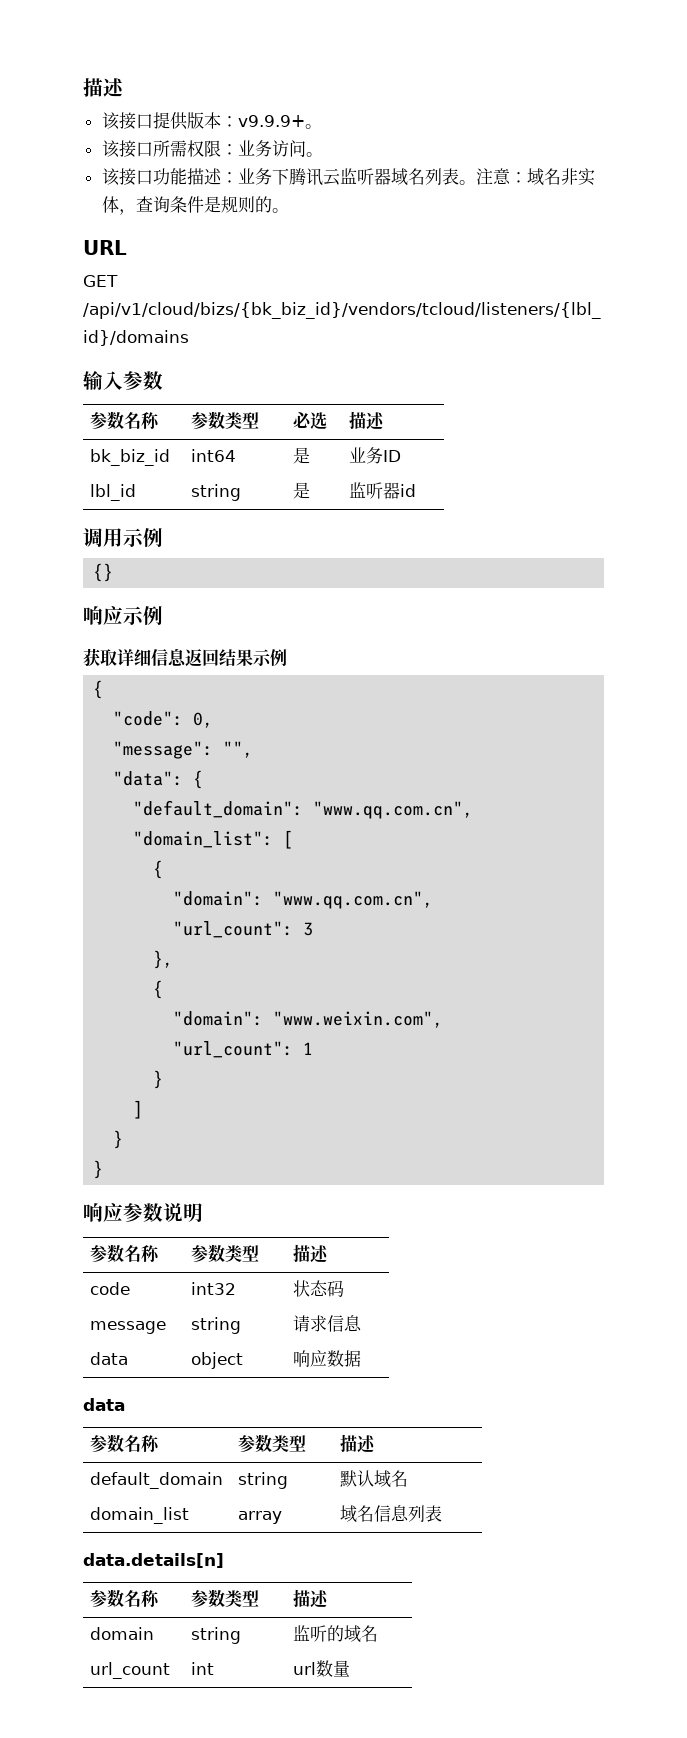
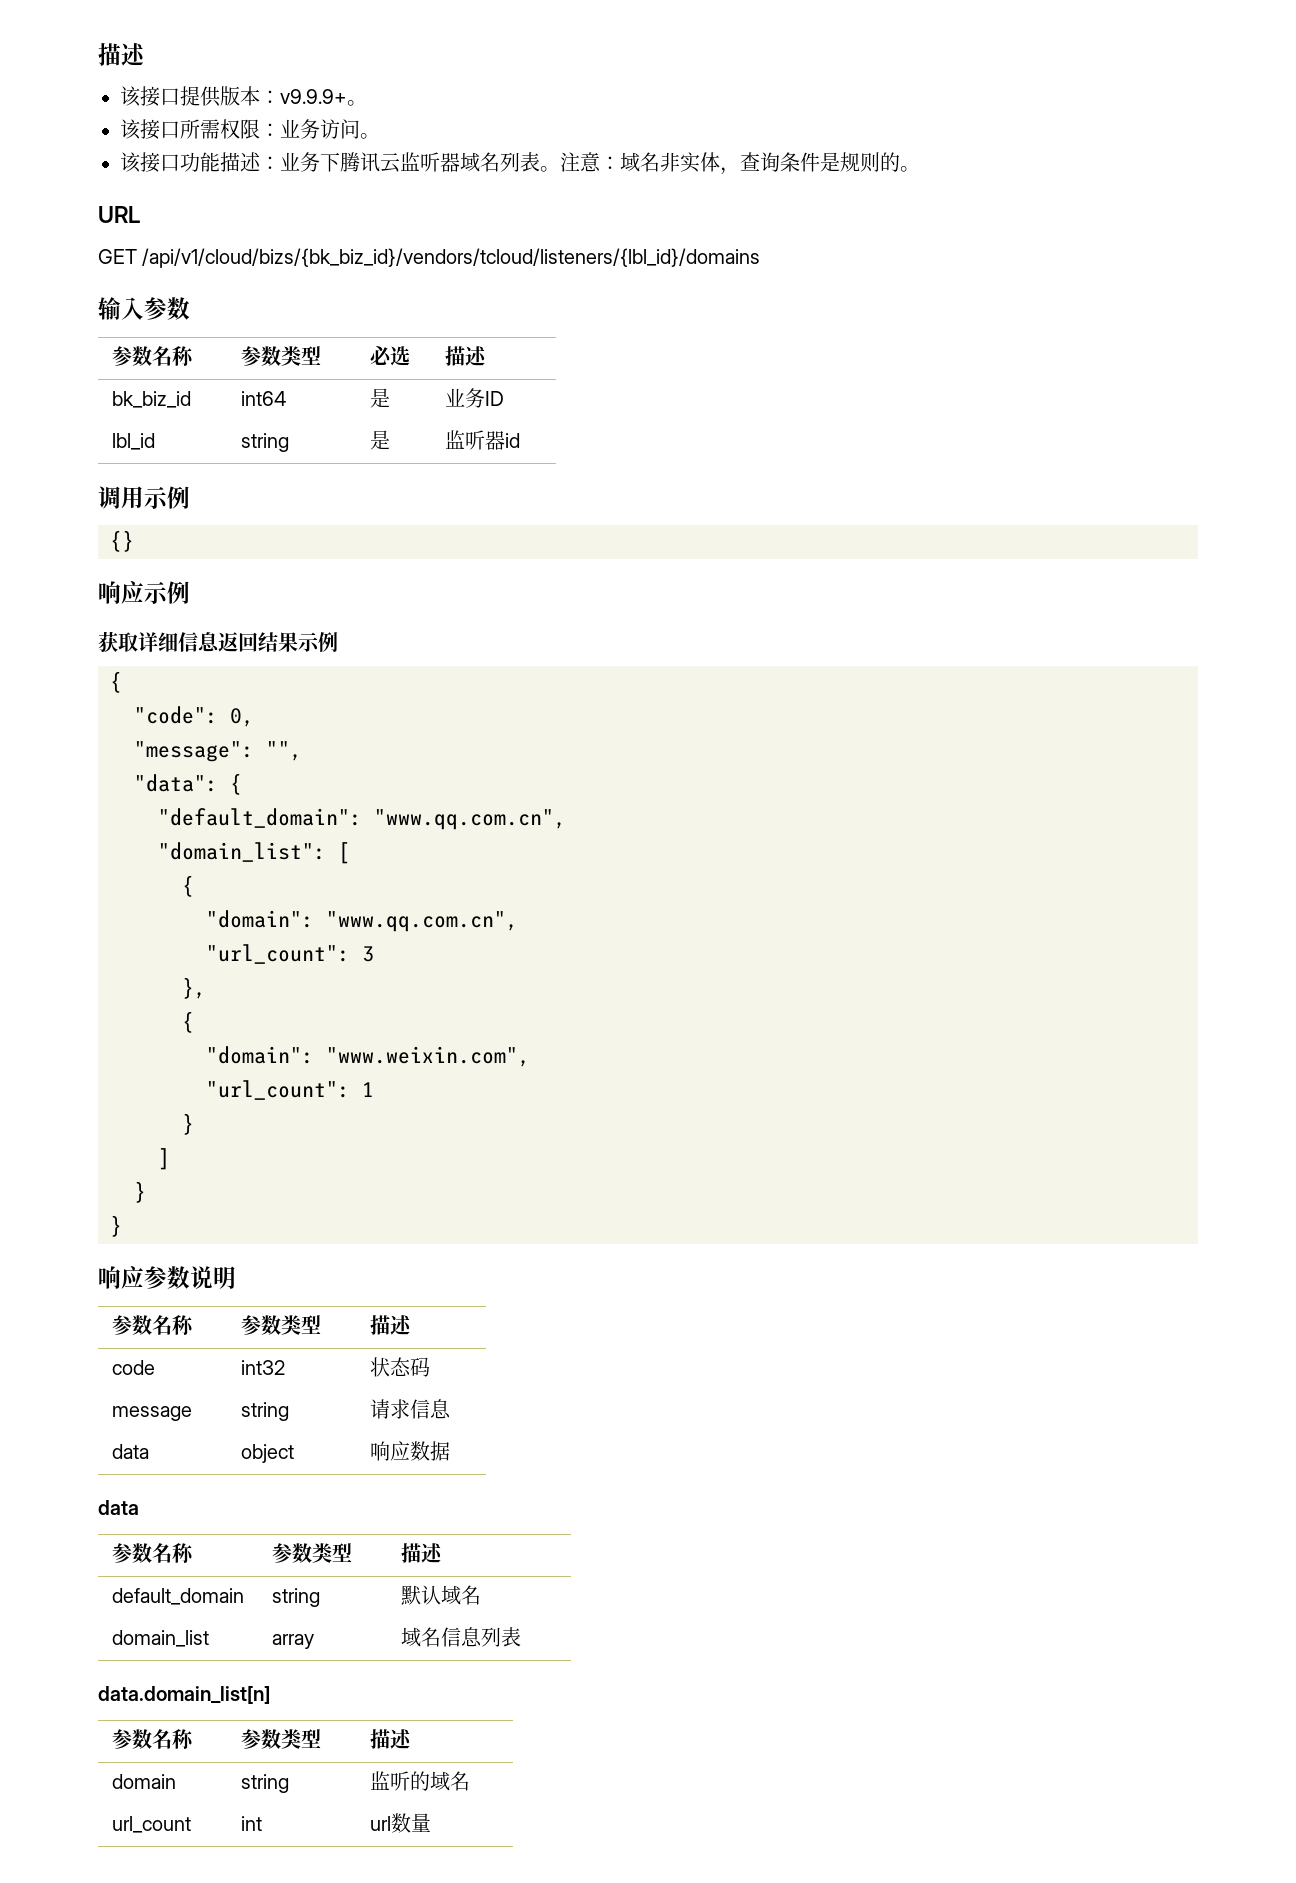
- data.details[n]
+ data.domain_list[n]

